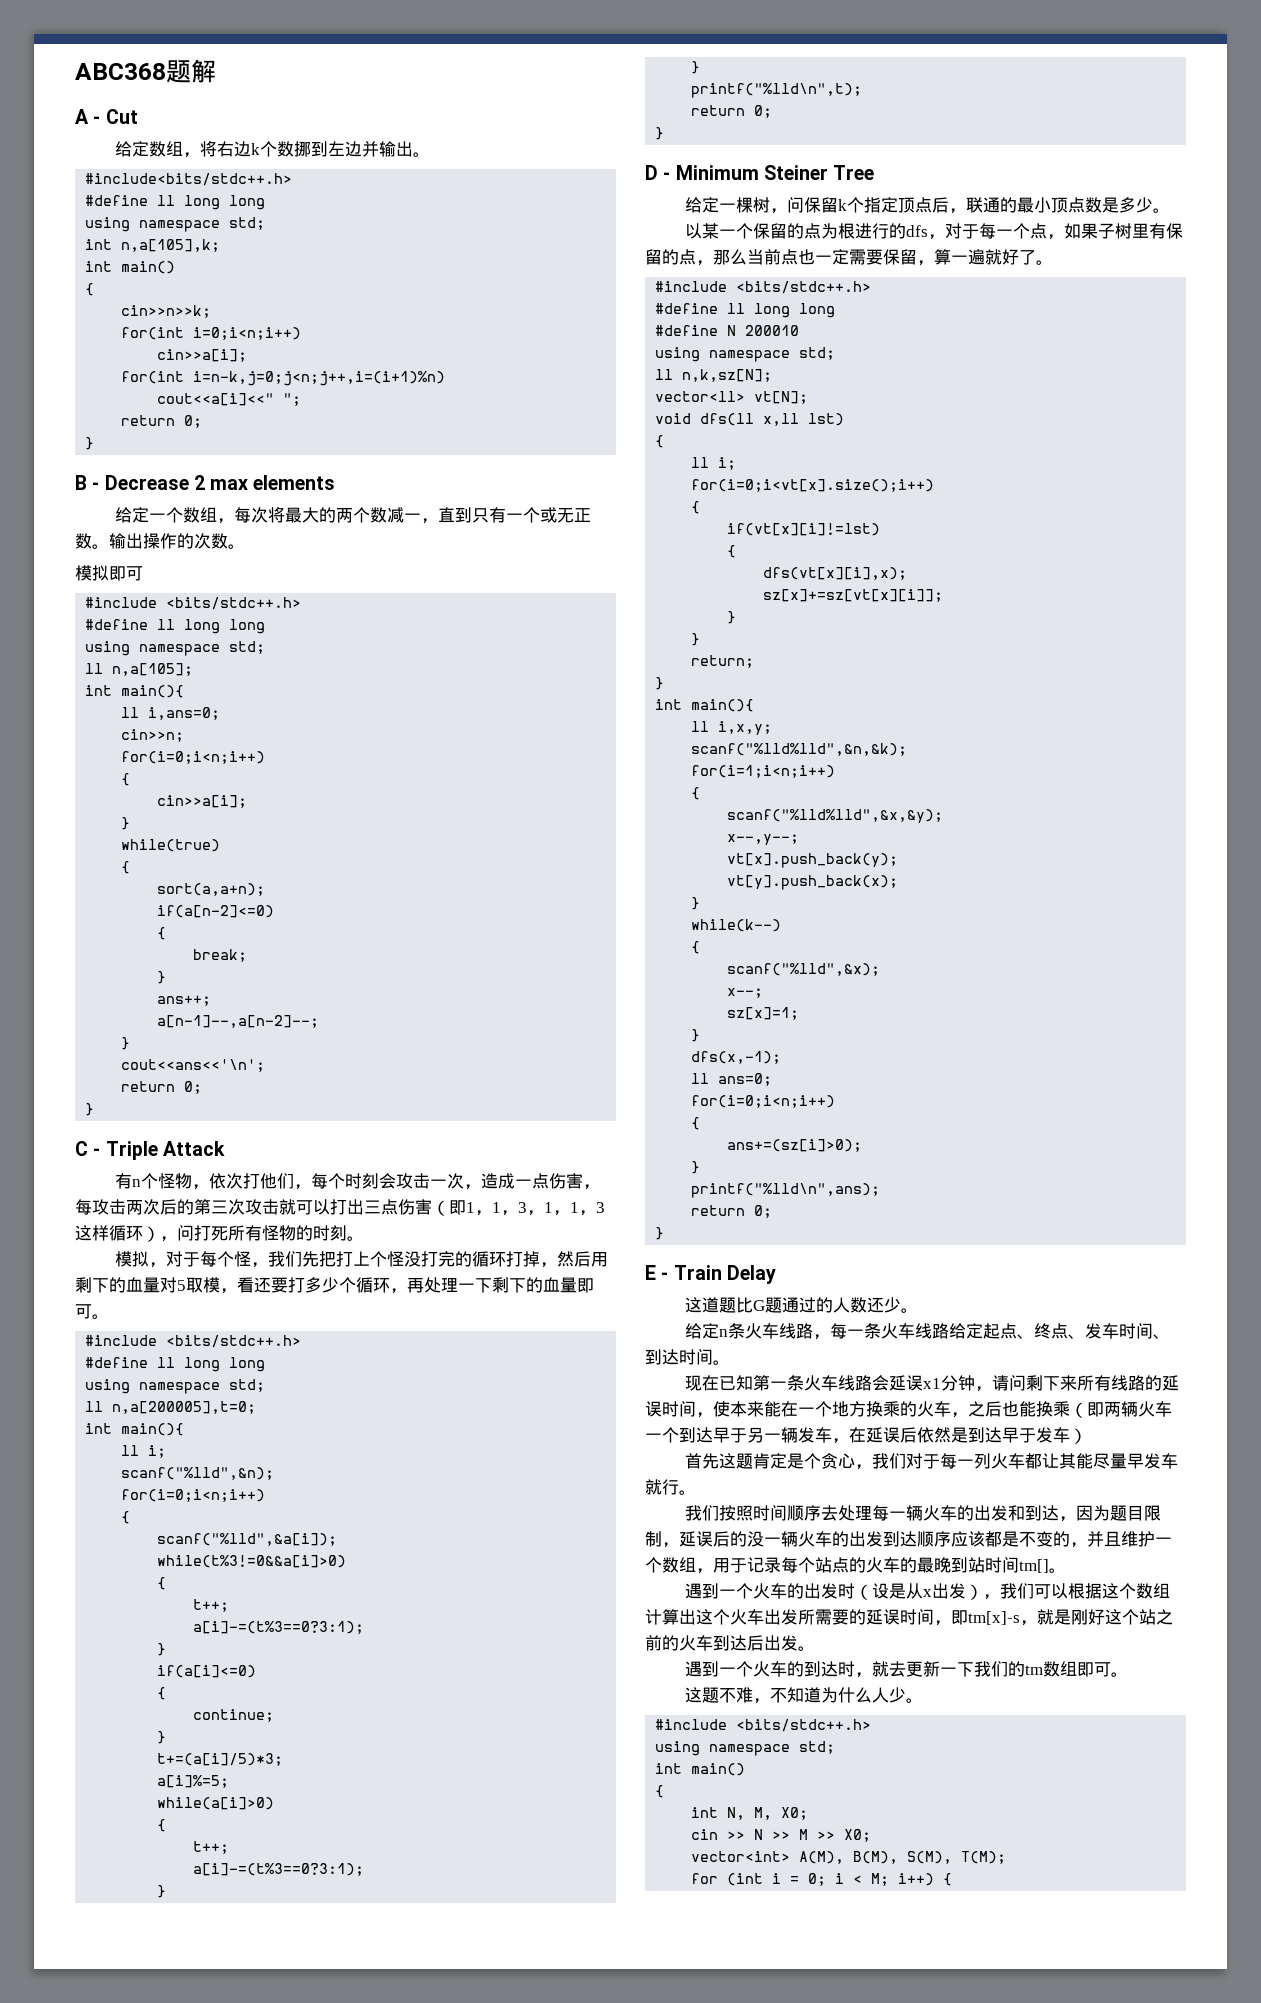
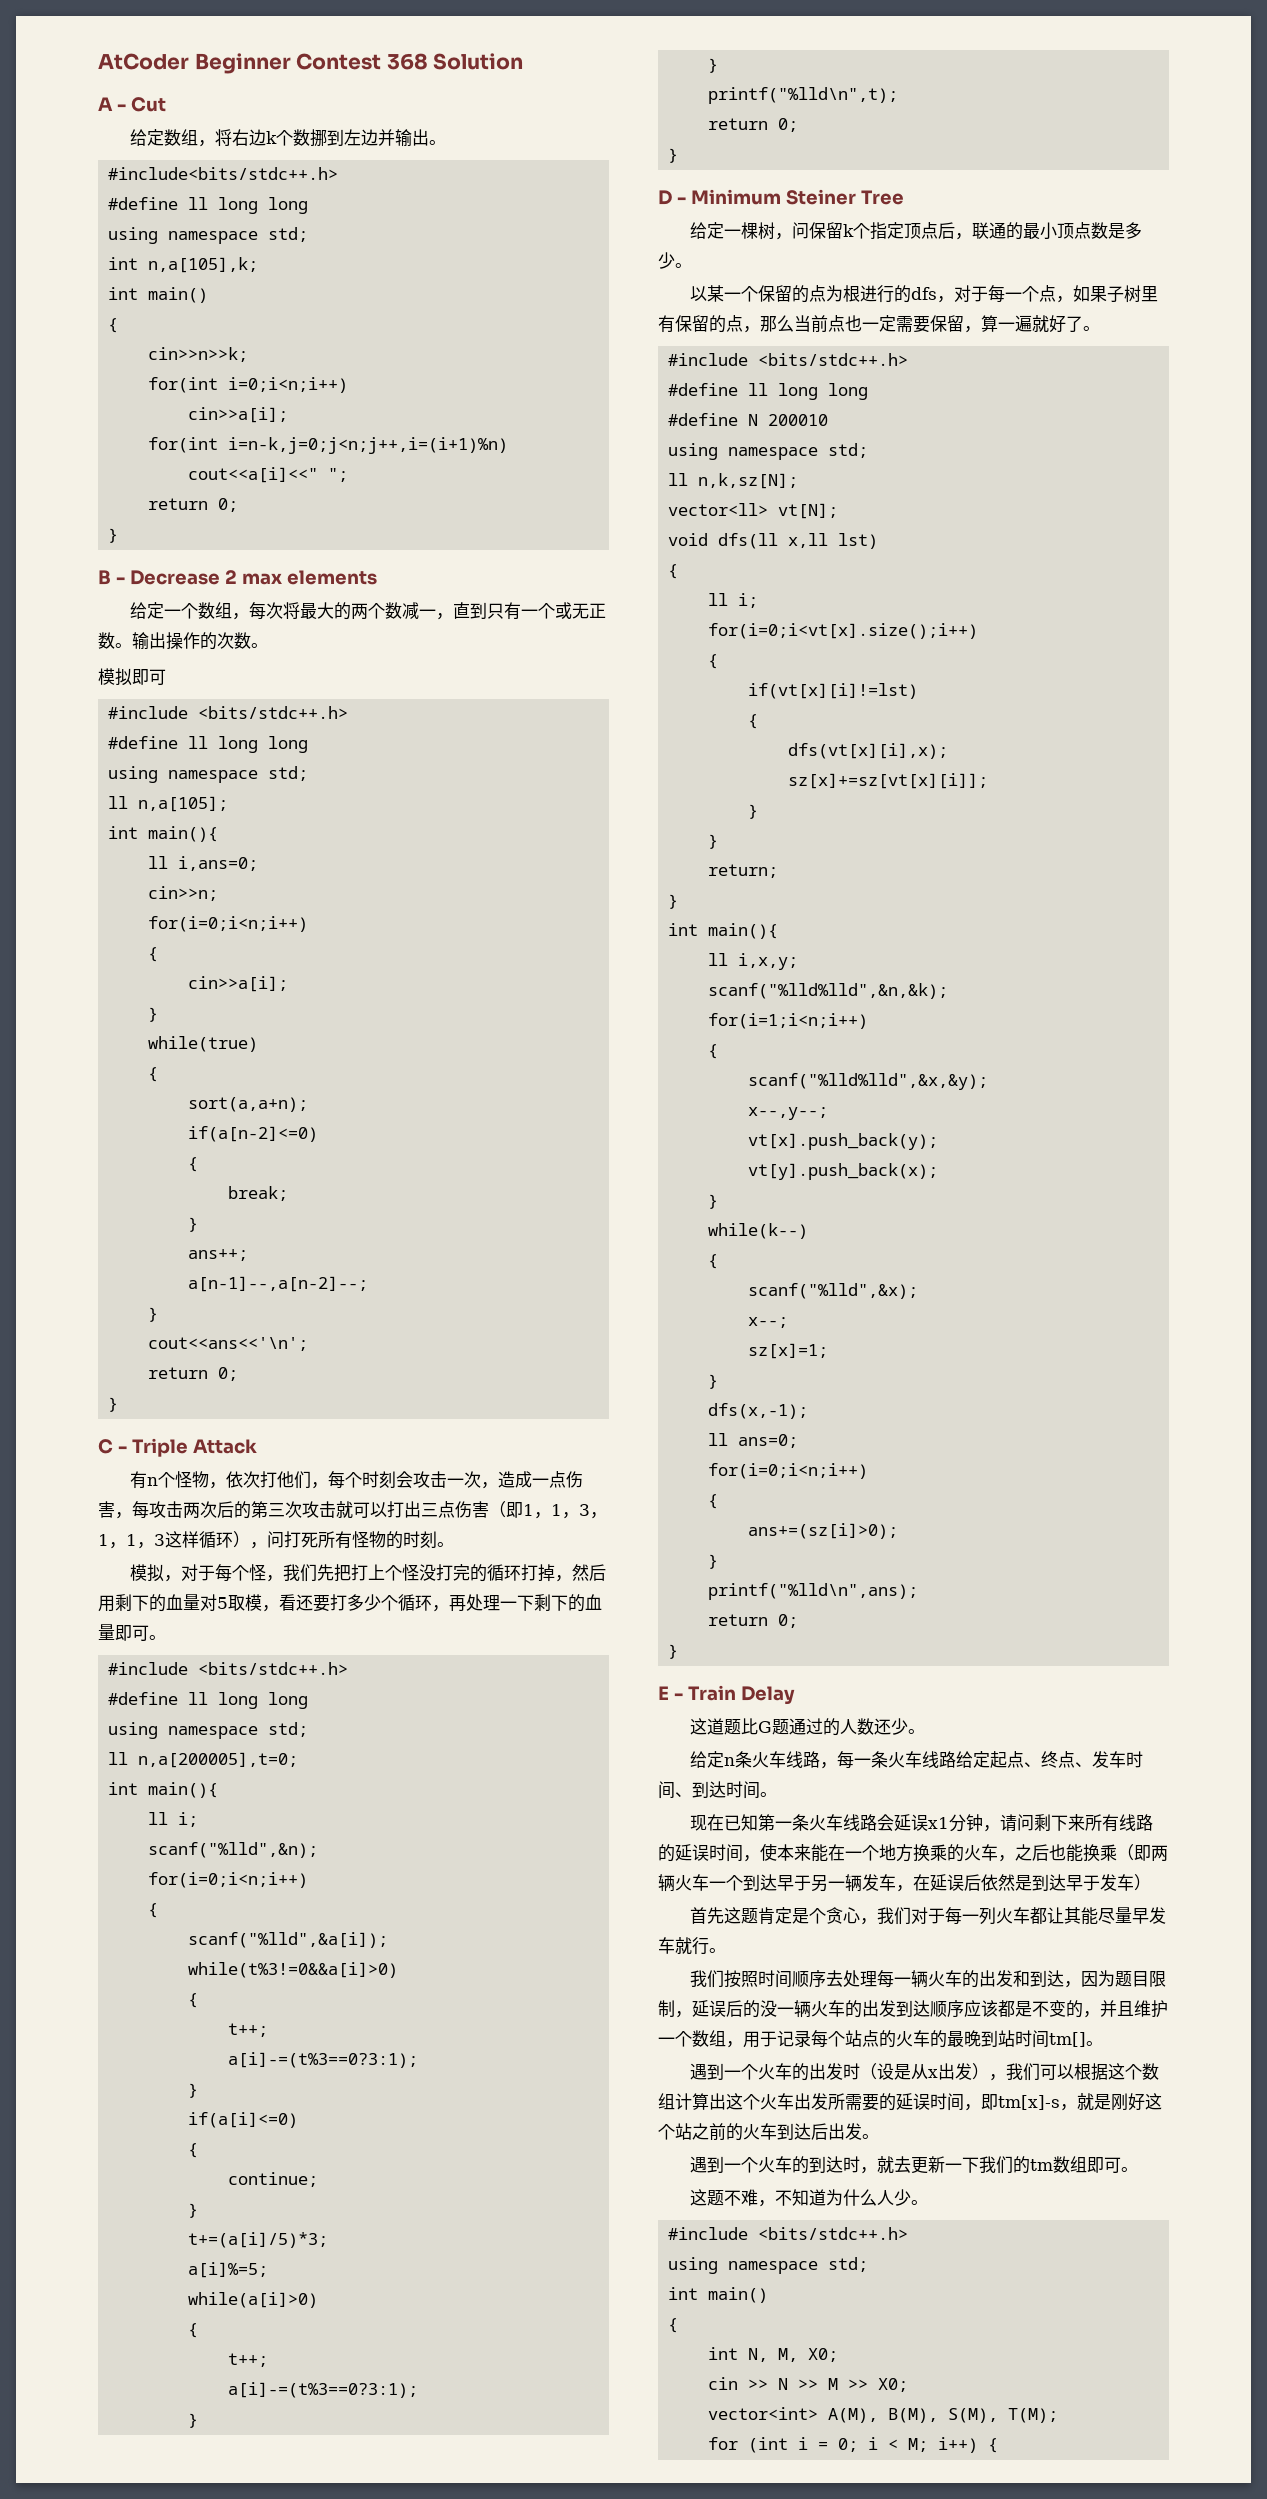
- ABC368题解
+ AtCoder Beginner Contest 368 Solution

